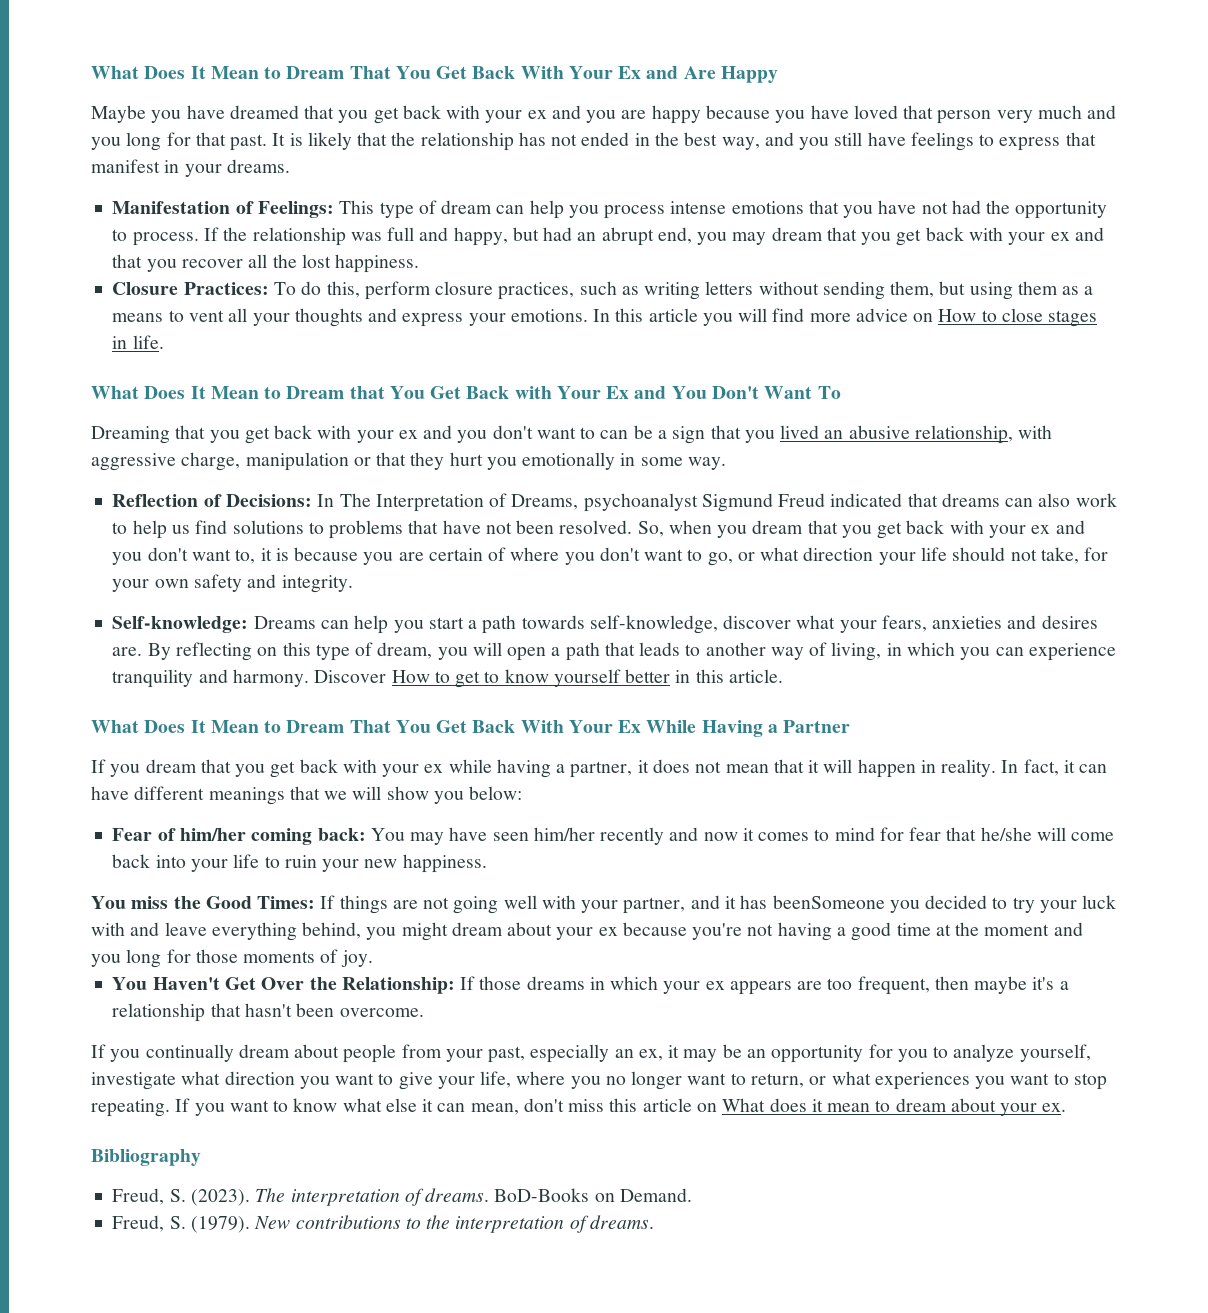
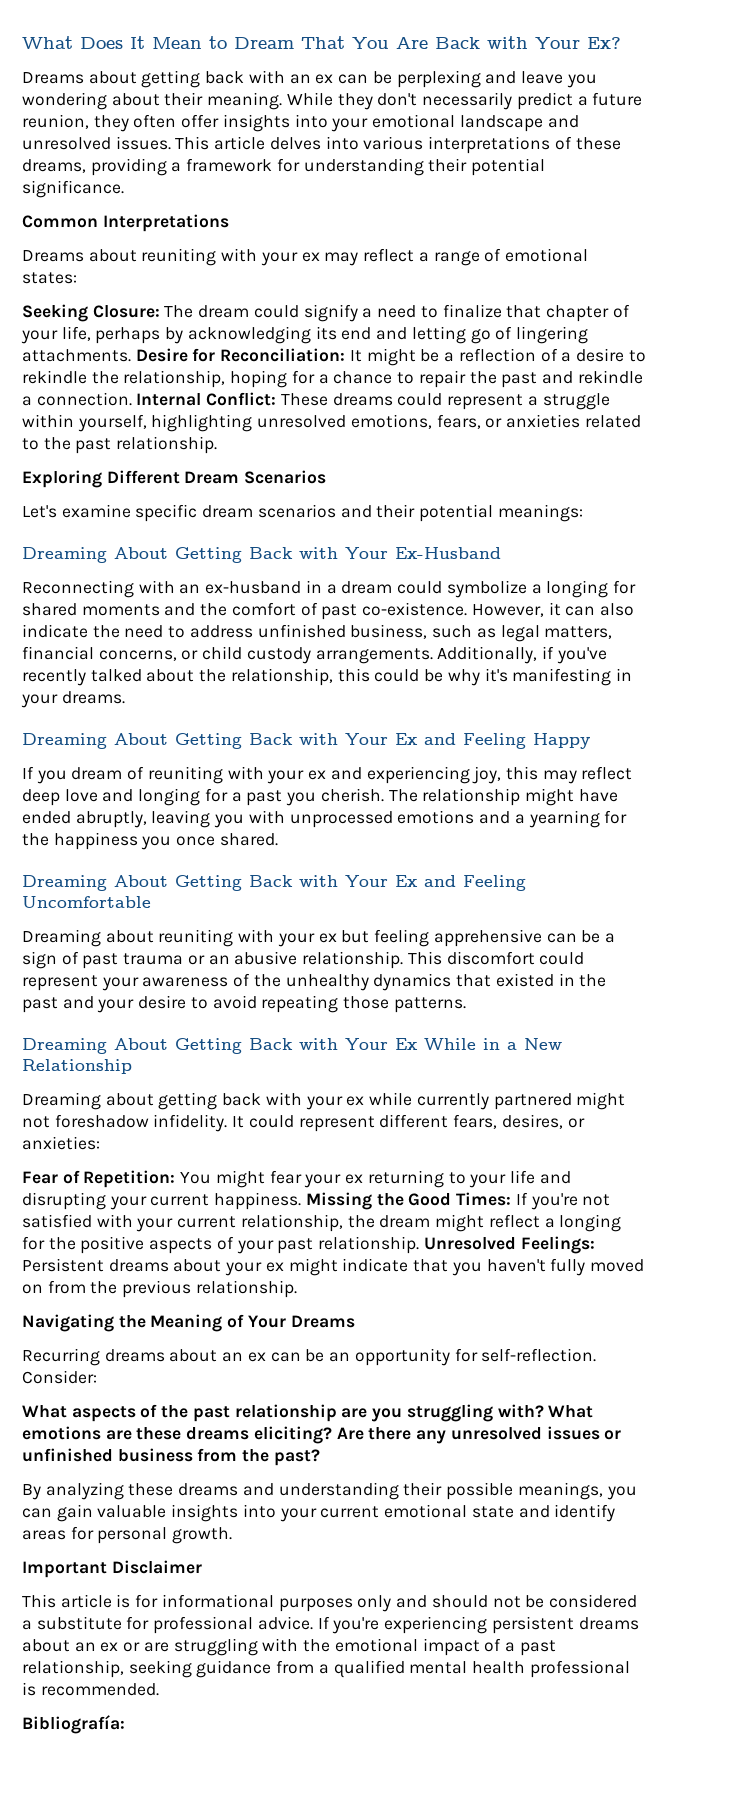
- What Does It Mean to Dream That You Get Back With Your Ex and Are Happy
- Maybe you have dreamed that you get back with your ex and you are happy because you have loved that person very much and you long for that past. It is likely that the relationship has not ended in the best way, and you still have feelings to express that manifest in your dreams.
- Manifestation of Feelings: This type of dream can help you process intense emotions that you have not had the opportunity to process. If the relationship was full and happy, but had an abrupt end, you may dream that you get back with your ex and that you recover all the lost happiness.
- Closure Practices: To do this, perform closure practices, such as writing letters without sending them, but using them as a means to vent all your thoughts and express your emotions. In this article you will find more advice on How to close stages in life.
- What Does It Mean to Dream that You Get Back with Your Ex and You Don't Want To
- Dreaming that you get back with your ex and you don't want to can be a sign that you lived an abusive relationship, with aggressive charge, manipulation or that they hurt you emotionally in some way.
- Reflection of Decisions: In The Interpretation of Dreams, psychoanalyst Sigmund Freud indicated that dreams can also work to help us find solutions to problems that have not been resolved. So, when you dream that you get back with your ex and you don't want to, it is because you are certain of where you don't want to go, or what direction your life should not take, for your own safety and integrity.
- Self-knowledge: Dreams can help you start a path towards self-knowledge, discover what your fears, anxieties and desires are. By reflecting on this type of dream, you will open a path that leads to another way of living, in which you can experience tranquility and harmony. Discover How to get to know yourself better in this article.
- What Does It Mean to Dream That You Get Back With Your Ex While Having a Partner
- If you dream that you get back with your ex while having a partner, it does not mean that it will happen in reality. In fact, it can have different meanings that we will show you below:
- Fear of him/her coming back: You may have seen him/her recently and now it comes to mind for fear that he/she will come back into your life to ruin your new happiness.
- You miss the Good Times: If things are not going well with your partner, and it has beenSomeone you decided to try your luck with and leave everything behind, you might dream about your ex because you're not having a good time at the moment and you long for those moments of joy.
- You Haven't Get Over the Relationship: If those dreams in which your ex appears are too frequent, then maybe it's a relationship that hasn't been overcome.
- If you continually dream about people from your past, especially an ex, it may be an opportunity for you to analyze yourself, investigate what direction you want to give your life, where you no longer want to return, or what experiences you want to stop repeating. If you want to know what else it can mean, don't miss this article on What does it mean to dream about your ex.
- Bibliography
- Freud, S. (2023). The interpretation of dreams. BoD-Books on Demand.
- Freud, S. (1979). New contributions to the interpretation of dreams.
+ What Does It Mean to Dream That You Are Back with Your Ex?
+ Dreams about getting back with an ex can be perplexing and leave you wondering about their meaning. While they don't necessarily predict a future reunion, they often offer insights into your emotional landscape and unresolved issues. This article delves into various interpretations of these dreams, providing a framework for understanding their potential significance.
+ Common Interpretations
+ Dreams about reuniting with your ex may reflect a range of emotional states:
+ Seeking Closure: The dream could signify a need to finalize that chapter of your life, perhaps by acknowledging its end and letting go of lingering attachments. Desire for Reconciliation: It might be a reflection of a desire to rekindle the relationship, hoping for a chance to repair the past and rekindle a connection. Internal Conflict: These dreams could represent a struggle within yourself, highlighting unresolved emotions, fears, or anxieties related to the past relationship.
+ Exploring Different Dream Scenarios
+ Let's examine specific dream scenarios and their potential meanings:
+ Dreaming About Getting Back with Your Ex-Husband
+ Reconnecting with an ex-husband in a dream could symbolize a longing for shared moments and the comfort of past co-existence. However, it can also indicate the need to address unfinished business, such as legal matters, financial concerns, or child custody arrangements. Additionally, if you've recently talked about the relationship, this could be why it's manifesting in your dreams.
+ Dreaming About Getting Back with Your Ex and Feeling Happy
+ If you dream of reuniting with your ex and experiencing joy, this may reflect deep love and longing for a past you cherish. The relationship might have ended abruptly, leaving you with unprocessed emotions and a yearning for the happiness you once shared.
+ Dreaming About Getting Back with Your Ex and Feeling Uncomfortable
+ Dreaming about reuniting with your ex but feeling apprehensive can be a sign of past trauma or an abusive relationship. This discomfort could represent your awareness of the unhealthy dynamics that existed in the past and your desire to avoid repeating those patterns.
+ Dreaming About Getting Back with Your Ex While in a New Relationship
+ Dreaming about getting back with your ex while currently partnered might not foreshadow infidelity. It could represent different fears, desires, or anxieties:
+ Fear of Repetition: You might fear your ex returning to your life and disrupting your current happiness. Missing the Good Times: If you're not satisfied with your current relationship, the dream might reflect a longing for the positive aspects of your past relationship. Unresolved Feelings: Persistent dreams about your ex might indicate that you haven't fully moved on from the previous relationship.
+ Navigating the Meaning of Your Dreams
+ Recurring dreams about an ex can be an opportunity for self-reflection. Consider:
+ What aspects of the past relationship are you struggling with? What emotions are these dreams eliciting? Are there any unresolved issues or unfinished business from the past?
+ By analyzing these dreams and understanding their possible meanings, you can gain valuable insights into your current emotional state and identify areas for personal growth.
+ Important Disclaimer
+ This article is for informational purposes only and should not be considered a substitute for professional advice. If you're experiencing persistent dreams about an ex or are struggling with the emotional impact of a past relationship, seeking guidance from a qualified mental health professional is recommended.
+ Bibliografía:

